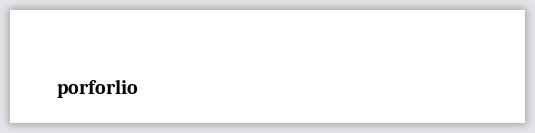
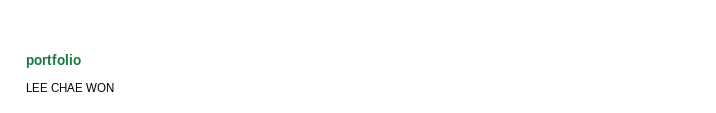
- porforlio
+ portfolio
+ LEE CHAE WON

